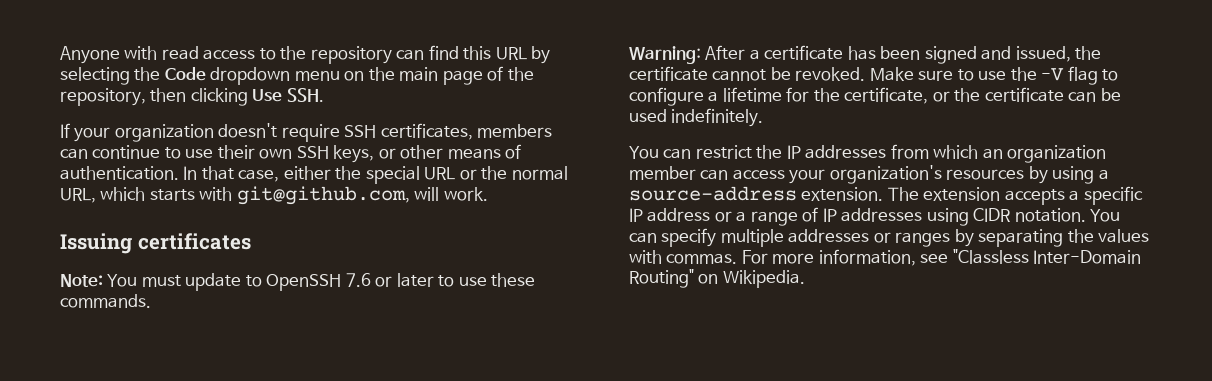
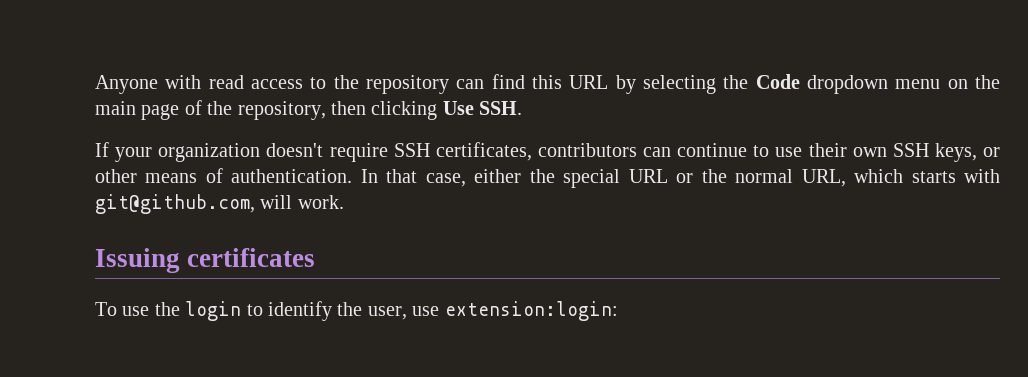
- If your organization doesn't require SSH certificates, members can continue to use their own SSH keys, or other means of authentication.
+ If your organization doesn't require SSH certificates, contributors can continue to use their own SSH keys, or other means of authentication.
- Note: You must update to OpenSSH 7.6 or later to use these commands.
- Warning: After a certificate has been signed and issued, the certificate cannot be revoked. Make sure to use the -V flag to configure a lifetime for the certificate, or the certificate can be used indefinitely.
- You can restrict the IP addresses from which an organization member can access your organization's resources by using a source-address extension. The extension accepts a specific IP address or a range of IP addresses using CIDR notation. You can specify multiple addresses or ranges by separating the values with commas. For more information, see "Classless Inter-Domain Routing" on Wikipedia.
+ To use the login to identify the user, use extension:login:

